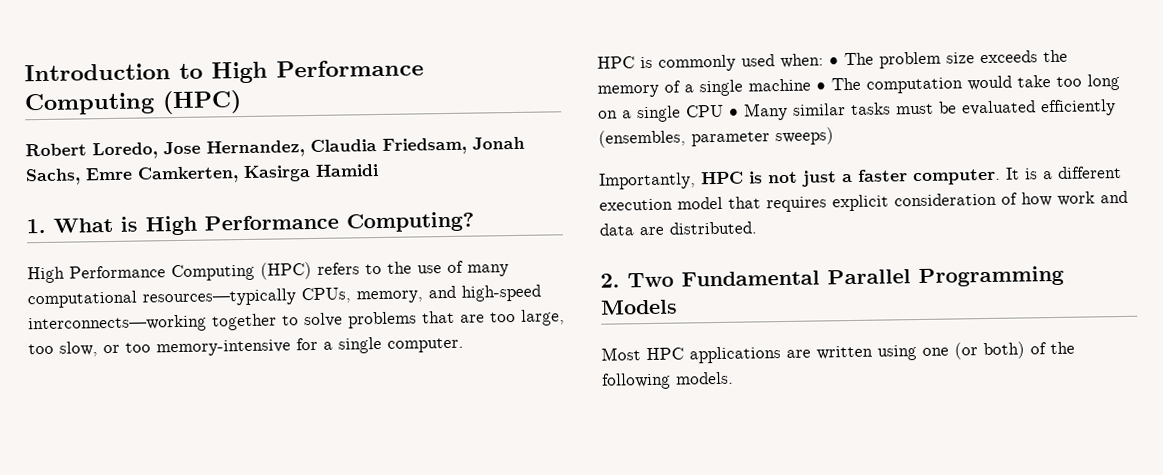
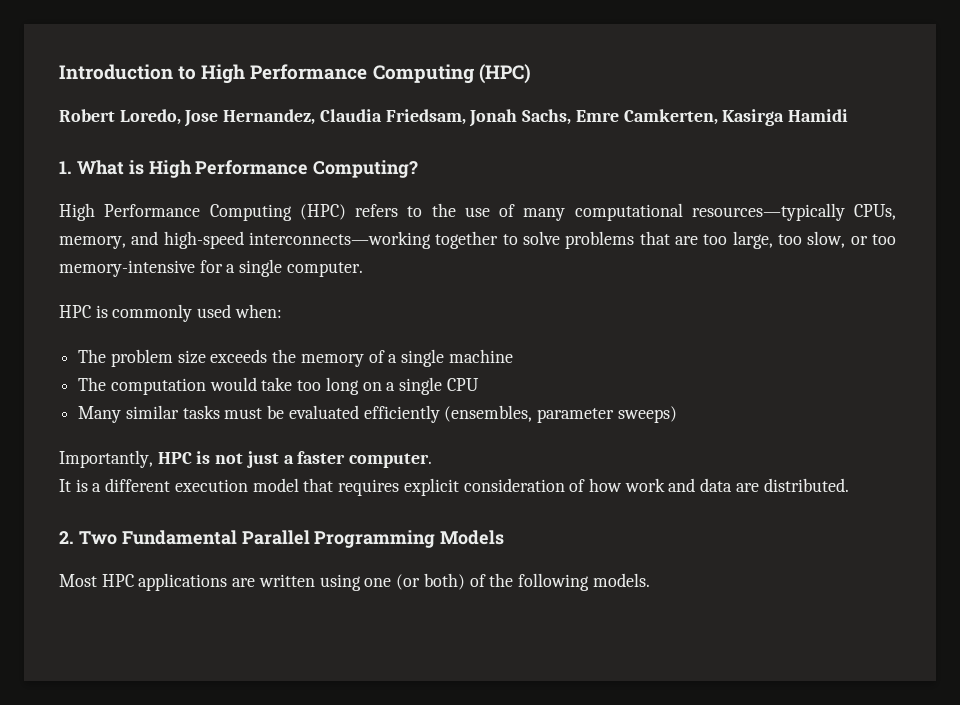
- HPC is commonly used when: • The problem size exceeds the memory of a single machine • The computation would take too long on a single CPU • Many similar tasks must be evaluated efficiently (ensembles, parameter sweeps)
+ HPC is commonly used when:
+ The problem size exceeds the memory of a single machine
+ The computation would take too long on a single CPU
+ Many similar tasks must be evaluated efficiently (ensembles, parameter sweeps)
- Importantly, HPC is not just a faster computer. It is a different execution model that requires explicit consideration of how work and data are distributed.
+ Importantly, HPC is not just a faster computer.
+ It is a different execution model that requires explicit consideration of how work and data are distributed.

